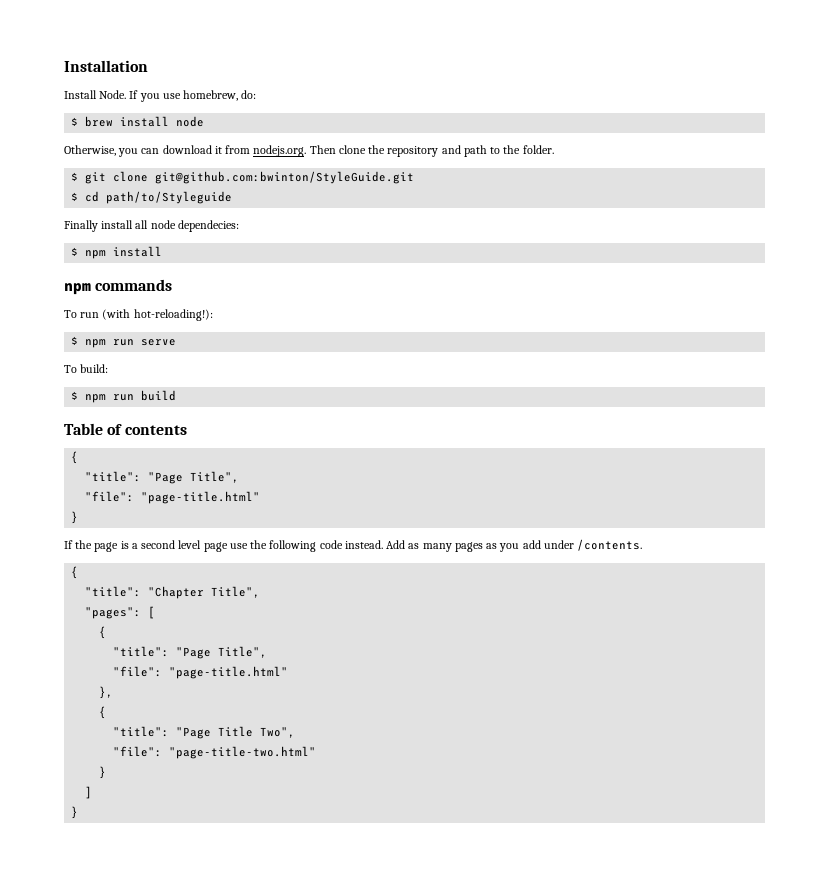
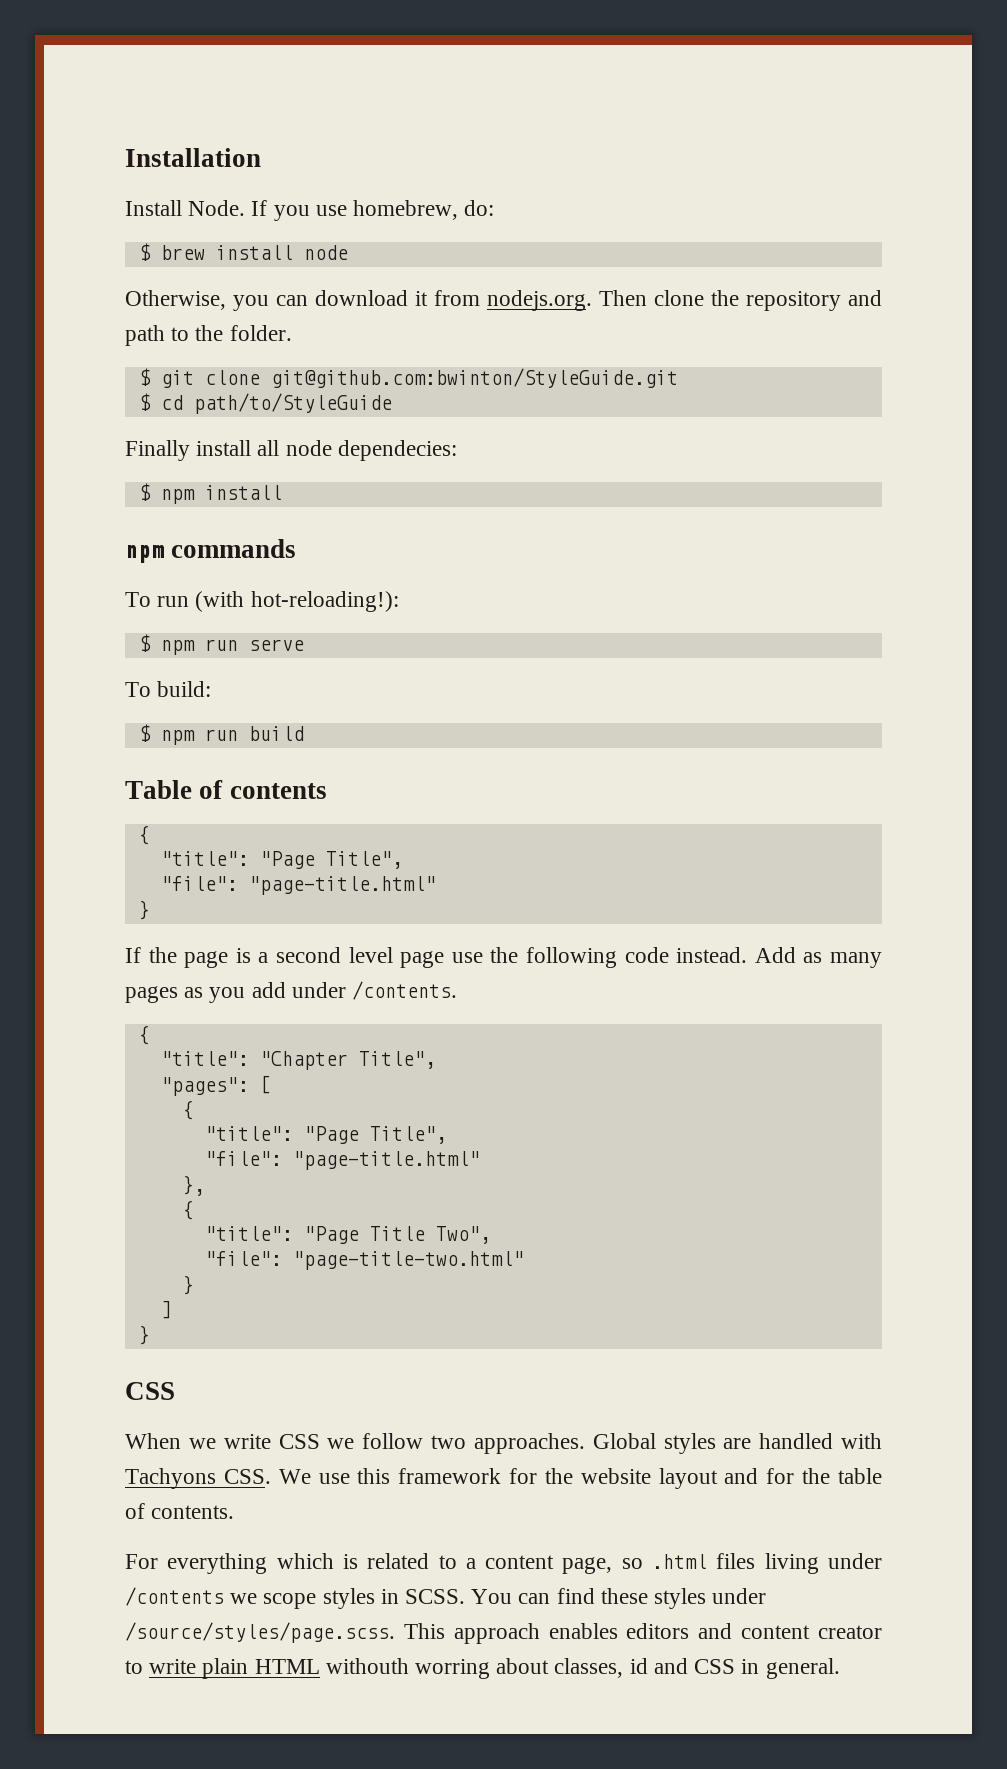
- $ cd path/to/Styleguide
+ $ cd path/to/StyleGuide
  ]
  }
+ CSS
+ When we write CSS we follow two approaches. Global styles are handled with Tachyons CSS. We use this framework for the website layout and for the table of contents.
+ For everything which is related to a content page, so .html files living under /contents we scope styles in SCSS. You can find these styles under /source/styles/page.scss. This approach enables editors and content creator to write plain HTML withouth worring about classes, id and CSS in general.

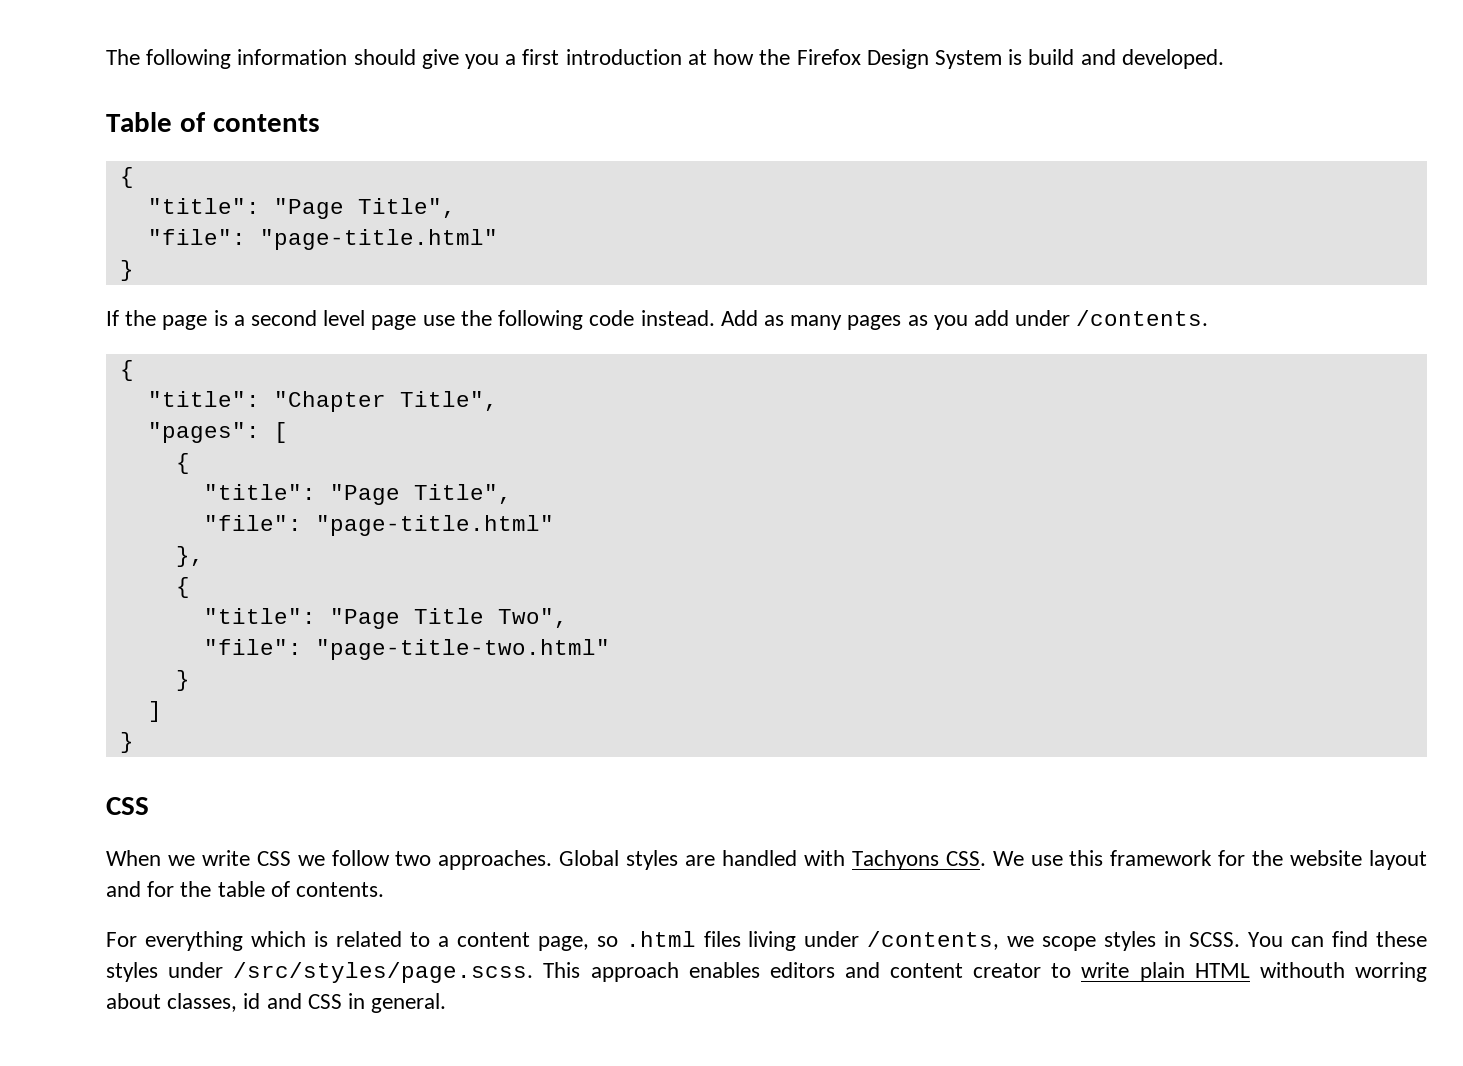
- Installation
- Install Node. If you use homebrew, do:
- $ brew install node
- Otherwise, you can download it from nodejs.org. Then clone the repository and path to the folder.
- $ git clone git@github.com:bwinton/StyleGuide.git
- $ cd path/to/StyleGuide
- Finally install all node dependecies:
- $ npm install
- npm commands
- To run (with hot-reloading!):
- $ npm run serve
- To build:
- $ npm run build
+ The following information should give you a first introduction at how the Firefox Design System is build and developed.
- For everything which is related to a content page, so .html files living under /contents we scope styles in SCSS.
+ For everything which is related to a content page, so .html files living under /contents, we scope styles in SCSS.
- You can find these styles under /source/styles/page.scss. This approach enables editors and content creator to write plain HTML withouth worring about classes, id and CSS in general.
+ You can find these styles under /src/styles/page.scss. This approach enables editors and content creator to write plain HTML withouth worring about classes, id and CSS in general.

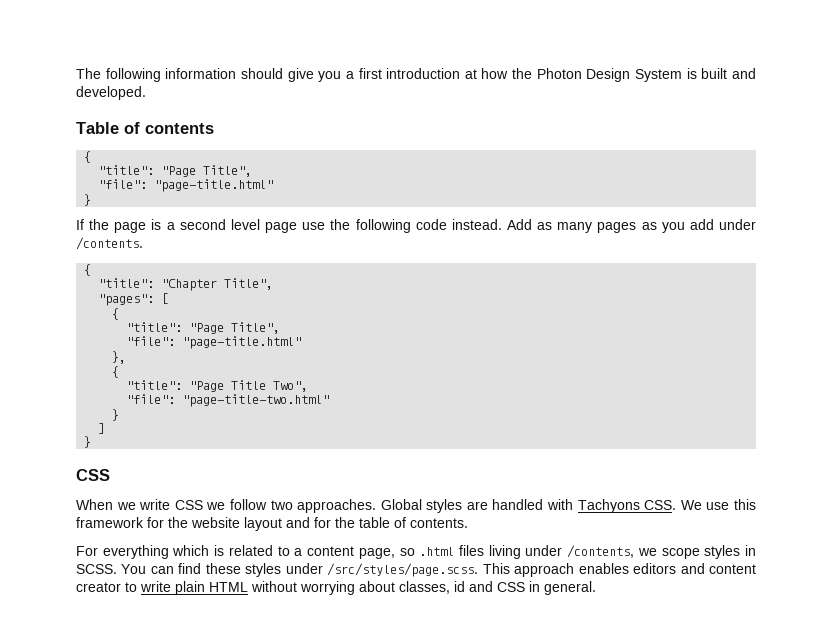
- The following information should give you a first introduction at how the Firefox Design System is build and developed.
+ The following information should give you a first introduction at how the Photon Design System is built and developed.
- You can find these styles under /src/styles/page.scss. This approach enables editors and content creator to write plain HTML withouth worring about classes, id and CSS in general.
+ You can find these styles under /src/styles/page.scss. This approach enables editors and content creator to write plain HTML without worrying about classes, id and CSS in general.

